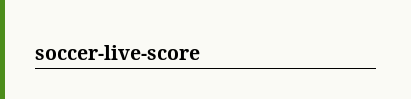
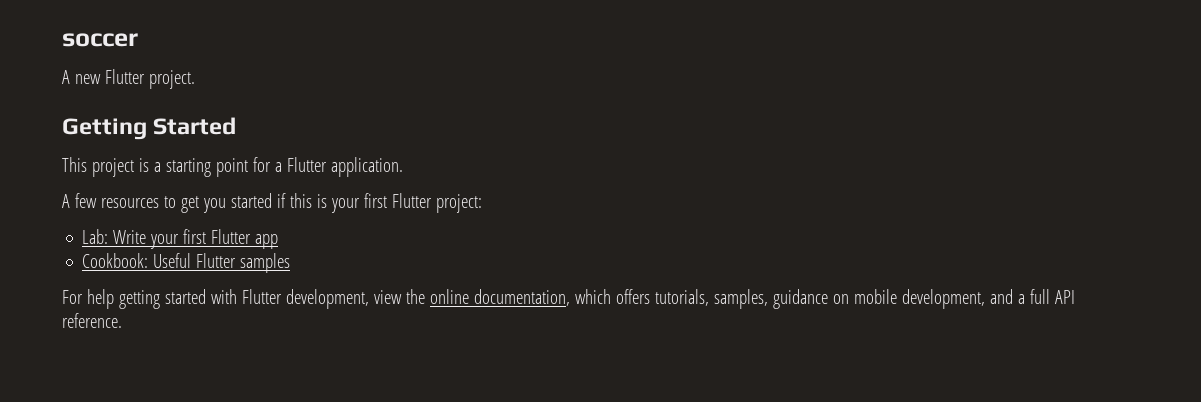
- soccer-live-score
+ soccer
+ A new Flutter project.
+ Getting Started
+ This project is a starting point for a Flutter application.
+ A few resources to get you started if this is your first Flutter project:
+ Lab: Write your first Flutter app
+ Cookbook: Useful Flutter samples
+ For help getting started with Flutter development, view the online documentation, which offers tutorials, samples, guidance on mobile development, and a full API reference.

